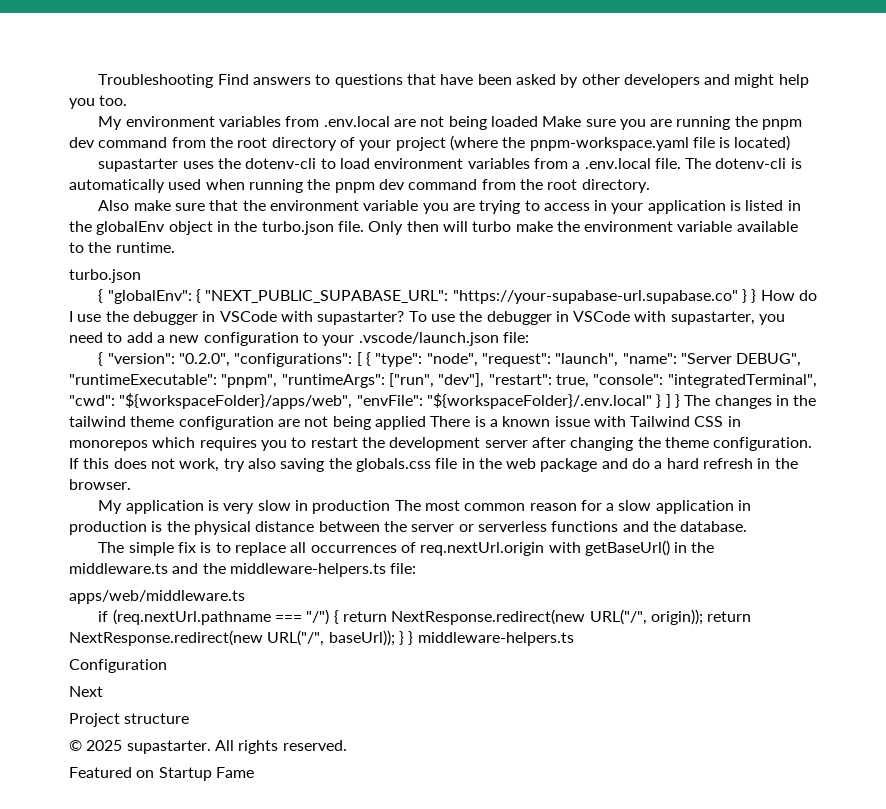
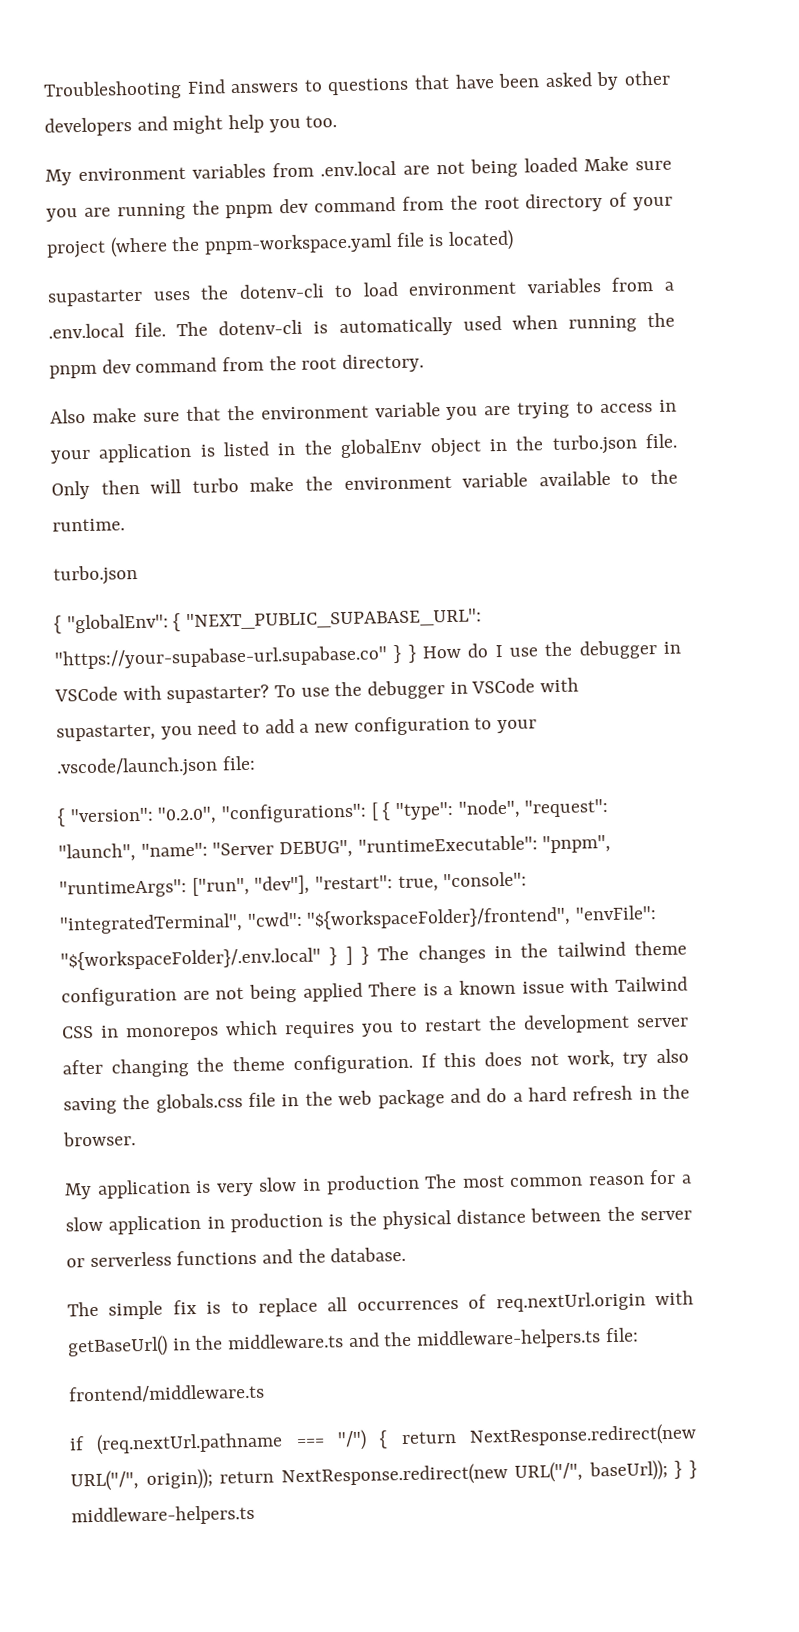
- "${workspaceFolder}/apps/web", "envFile":
+ "${workspaceFolder}/frontend", "envFile":
- apps/web/middleware.ts
+ frontend/middleware.ts
- Configuration
- Next
- Project structure
- © 2025 supastarter. All rights reserved.
- Featured on Startup Fame

